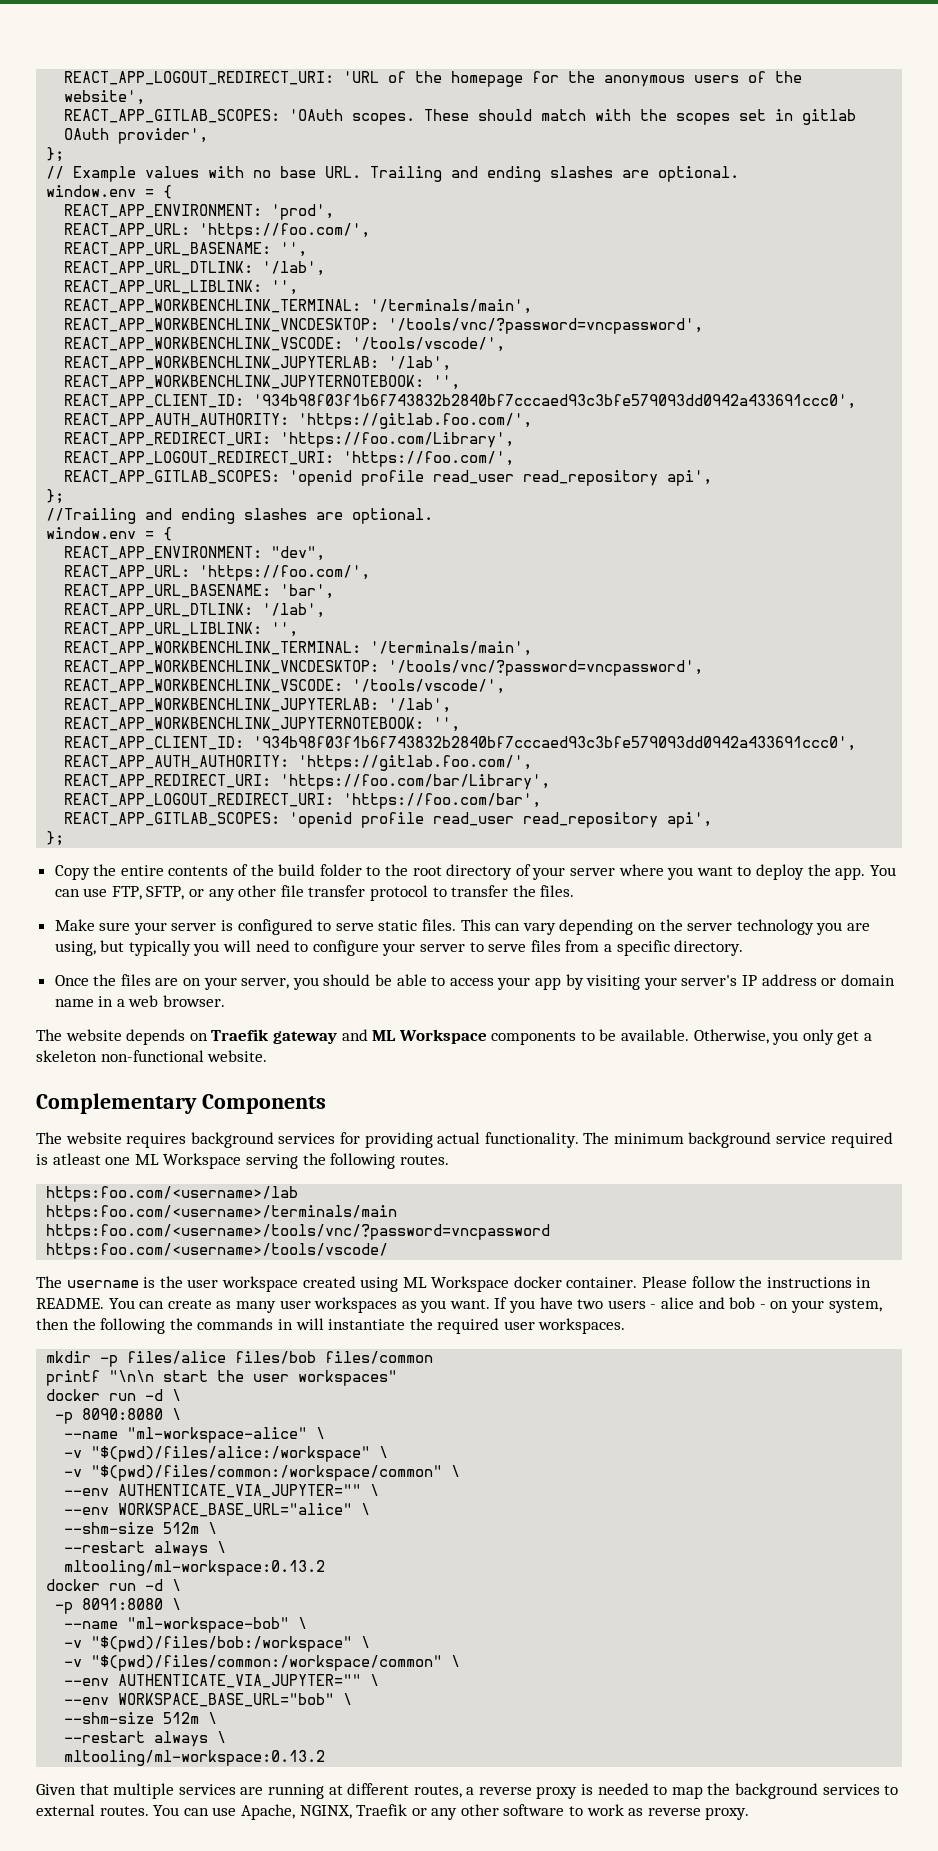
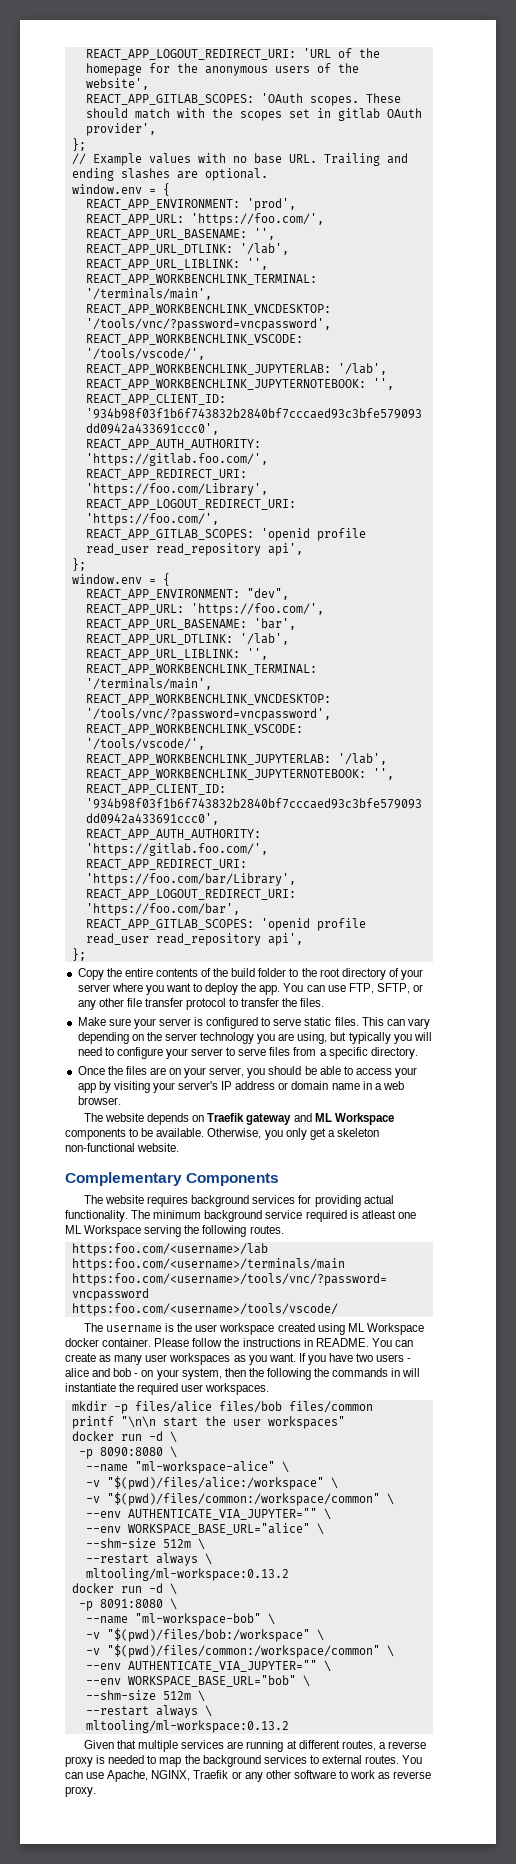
- //Trailing and ending slashes are optional.

